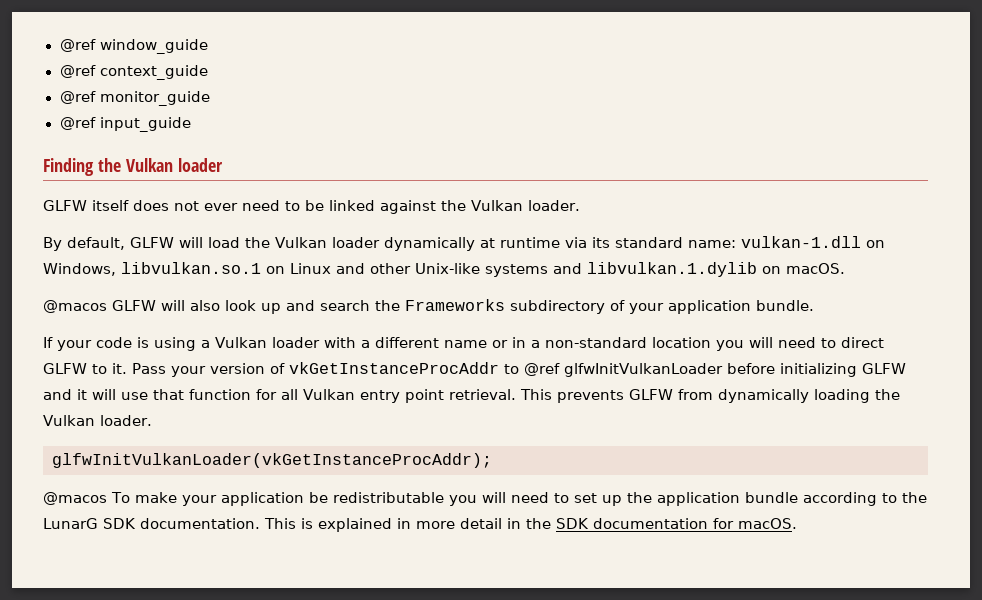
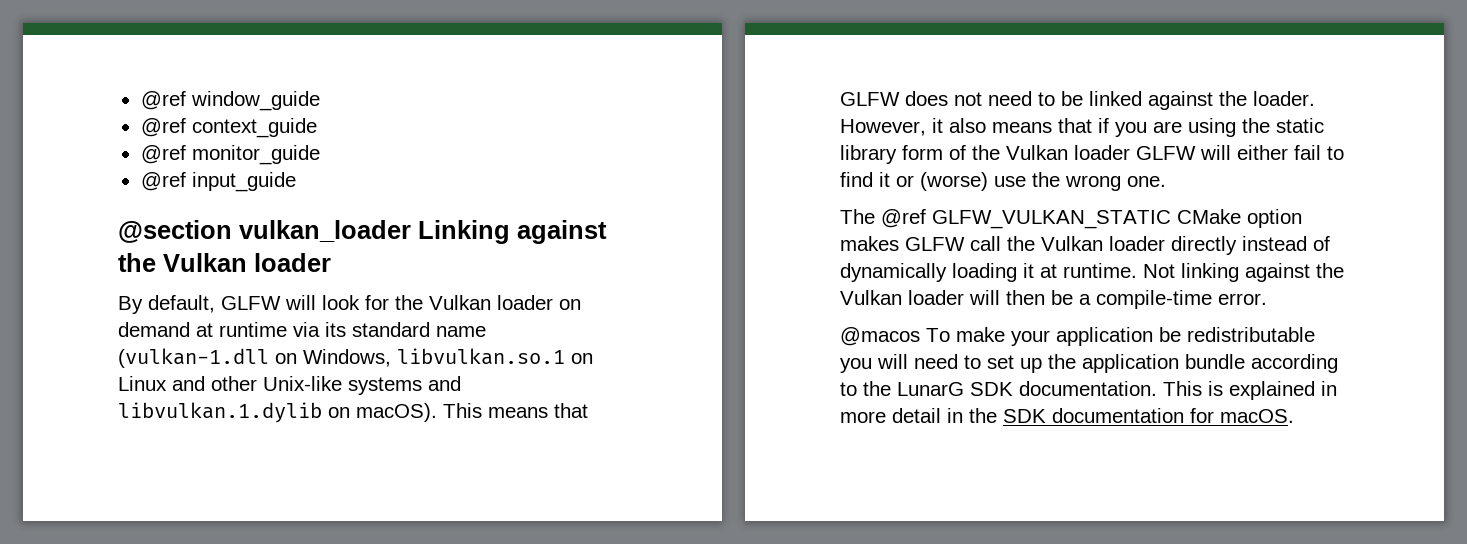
- Finding the Vulkan loader
- GLFW itself does not ever need to be linked against the Vulkan loader.
+ @section vulkan_loader Linking against the Vulkan loader
- By default, GLFW will load the Vulkan loader dynamically at runtime via its standard name: vulkan-1.dll on Windows, libvulkan.so.1 on Linux and other Unix-like systems and libvulkan.1.dylib on macOS.
- @macos GLFW will also look up and search the Frameworks subdirectory of your application bundle.
- If your code is using a Vulkan loader with a different name or in a non-standard location you will need to direct GLFW to it. Pass your version of vkGetInstanceProcAddr to @ref glfwInitVulkanLoader before initializing GLFW and it will use that function for all Vulkan entry point retrieval. This prevents GLFW from dynamically loading the Vulkan loader.
- glfwInitVulkanLoader(vkGetInstanceProcAddr);
+ By default, GLFW will look for the Vulkan loader on demand at runtime via its standard name (vulkan-1.dll on Windows, libvulkan.so.1 on Linux and other Unix-like systems and libvulkan.1.dylib on macOS). This means that GLFW does not need to be linked against the loader. However, it also means that if you are using the static library form of the Vulkan loader GLFW will either fail to find it or (worse) use the wrong one.
+ The @ref GLFW_VULKAN_STATIC CMake option makes GLFW call the Vulkan loader directly instead of dynamically loading it at runtime. Not linking against the Vulkan loader will then be a compile-time error.

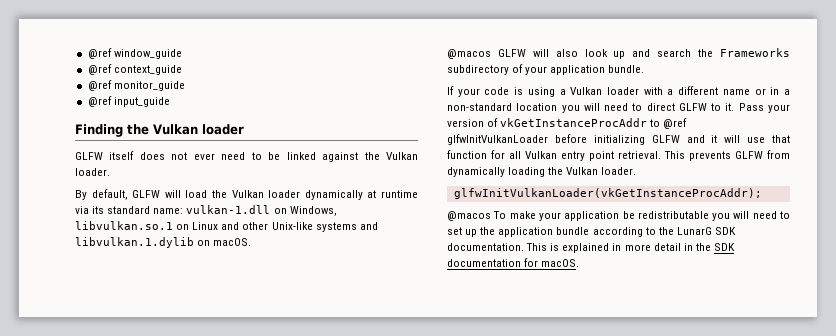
- @section vulkan_loader Linking against the Vulkan loader
+ Finding the Vulkan loader
+ GLFW itself does not ever need to be linked against the Vulkan loader.
- By default, GLFW will look for the Vulkan loader on demand at runtime via its standard name (vulkan-1.dll on Windows, libvulkan.so.1 on Linux and other Unix-like systems and libvulkan.1.dylib on macOS). This means that GLFW does not need to be linked against the loader. However, it also means that if you are using the static library form of the Vulkan loader GLFW will either fail to find it or (worse) use the wrong one.
- The @ref GLFW_VULKAN_STATIC CMake option makes GLFW call the Vulkan loader directly instead of dynamically loading it at runtime. Not linking against the Vulkan loader will then be a compile-time error.
+ By default, GLFW will load the Vulkan loader dynamically at runtime via its standard name: vulkan-1.dll on Windows, libvulkan.so.1 on Linux and other Unix-like systems and libvulkan.1.dylib on macOS.
+ @macos GLFW will also look up and search the Frameworks subdirectory of your application bundle.
+ If your code is using a Vulkan loader with a different name or in a non-standard location you will need to direct GLFW to it. Pass your version of vkGetInstanceProcAddr to @ref glfwInitVulkanLoader before initializing GLFW and it will use that function for all Vulkan entry point retrieval. This prevents GLFW from dynamically loading the Vulkan loader.
+ glfwInitVulkanLoader(vkGetInstanceProcAddr);

